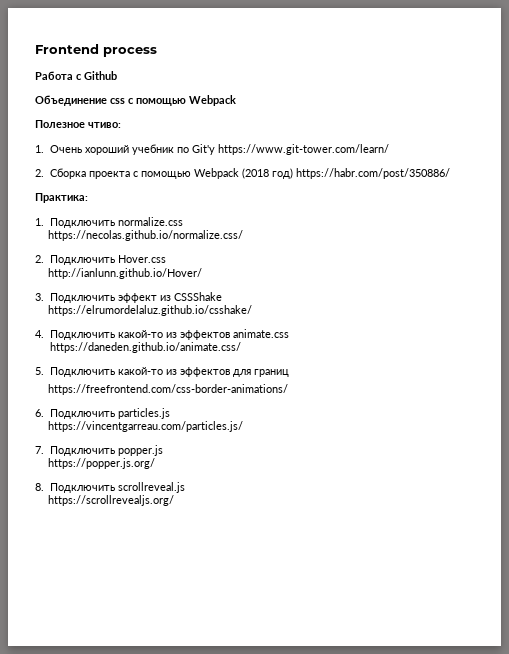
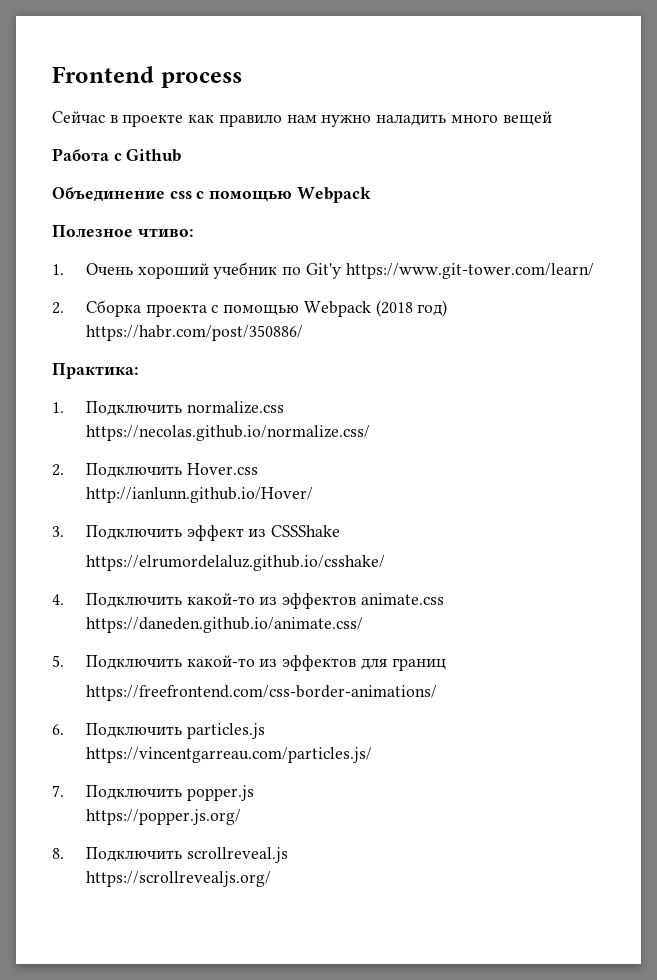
+ Сейчас в проекте как правило нам нужно наладить много вещей

